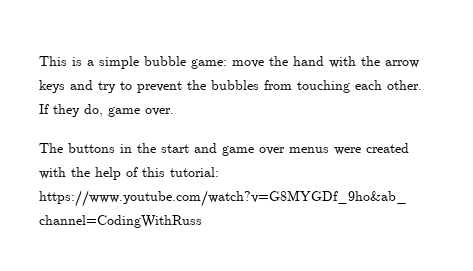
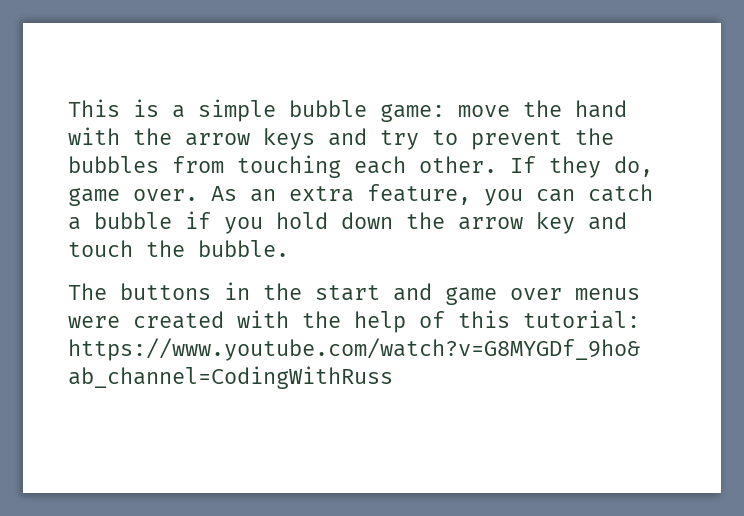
+ As an extra feature, you can catch a bubble if you hold down the arrow key and touch the bubble.

